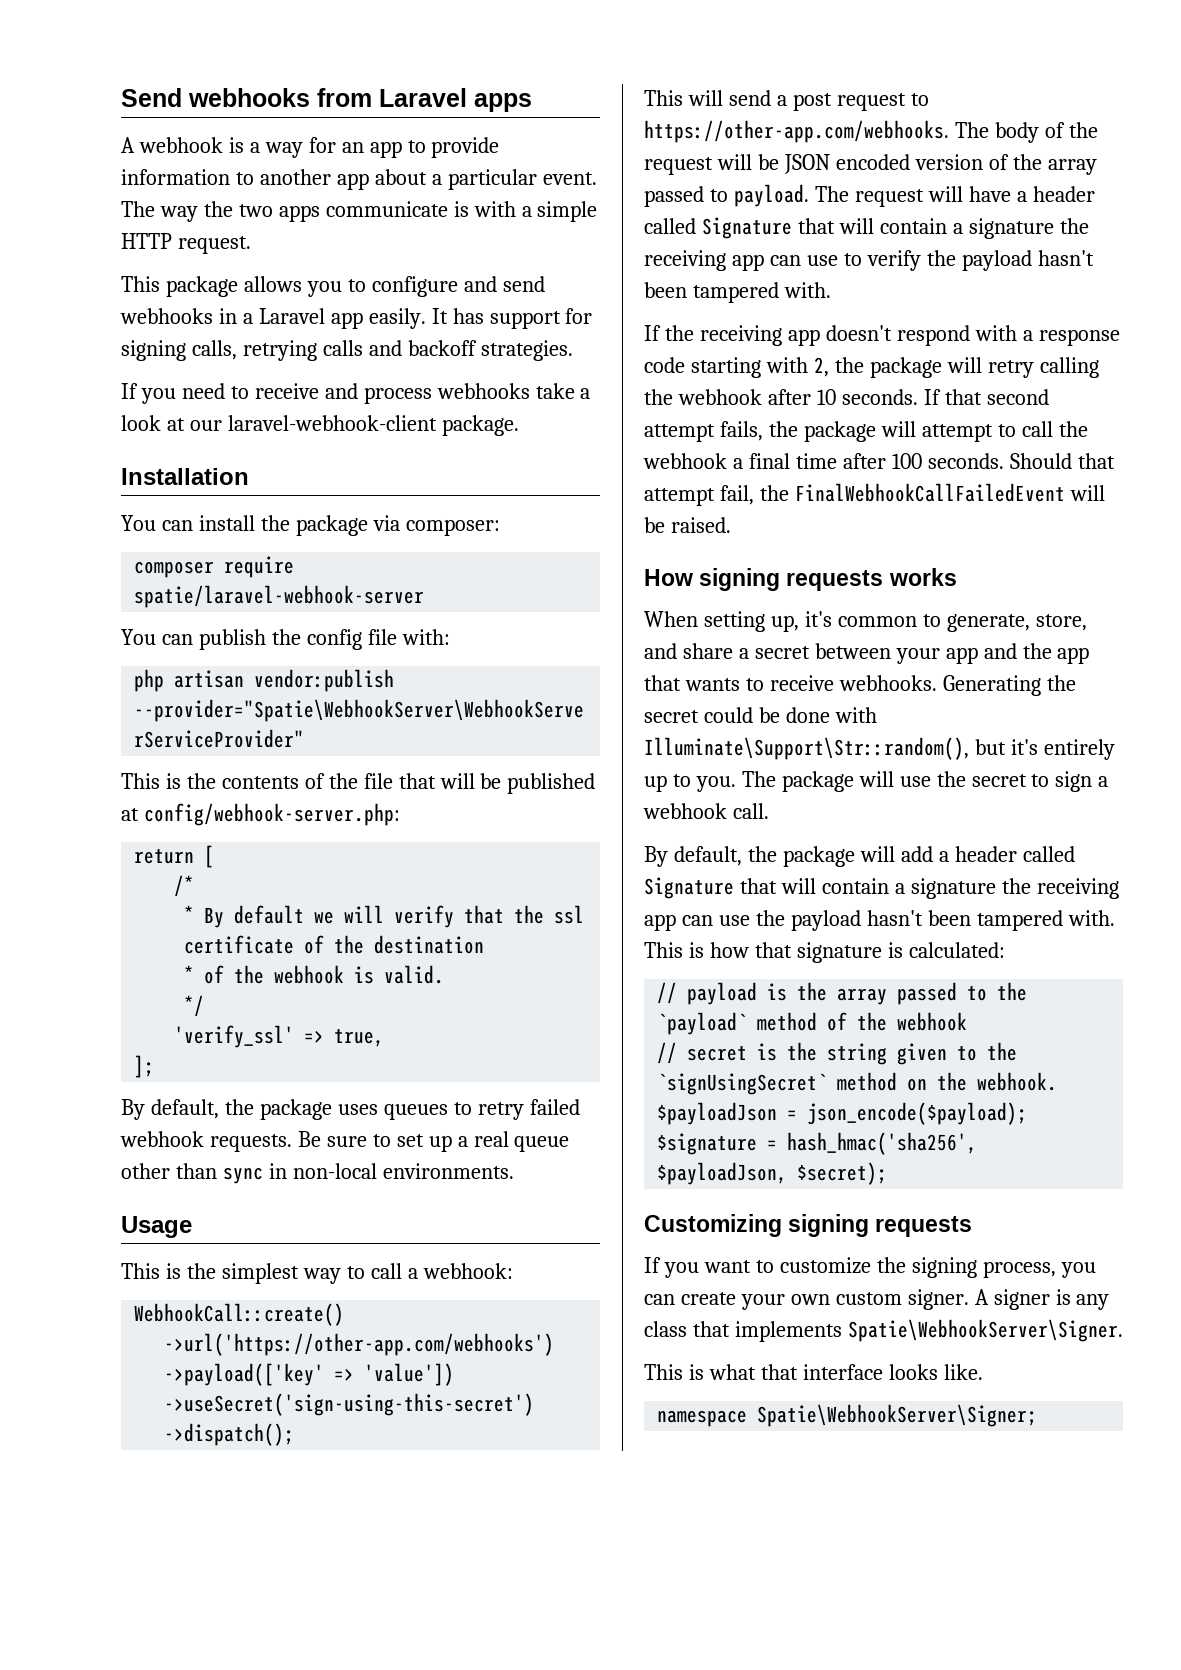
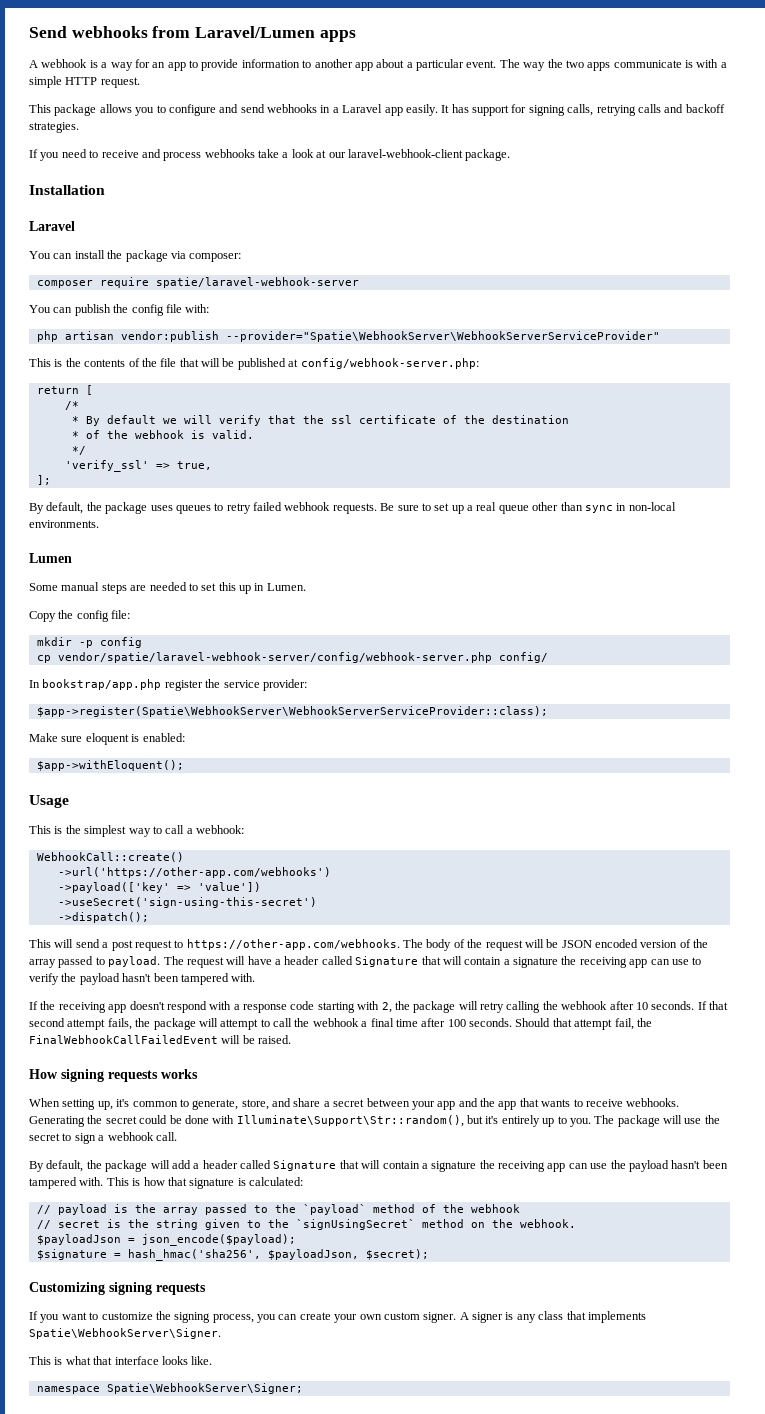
- Send webhooks from Laravel apps
+ Send webhooks from Laravel/Lumen apps
  Installation
+ Laravel
+ Lumen
+ Some manual steps are needed to set this up in Lumen.
+ Copy the config file:
+ mkdir -p config
+ cp vendor/spatie/laravel-webhook-server/config/webhook-server.php config/
+ In bookstrap/app.php register the service provider:
+ $app->register(Spatie\WebhookServer\WebhookServerServiceProvider::class);
+ Make sure eloquent is enabled:
+ $app->withEloquent();

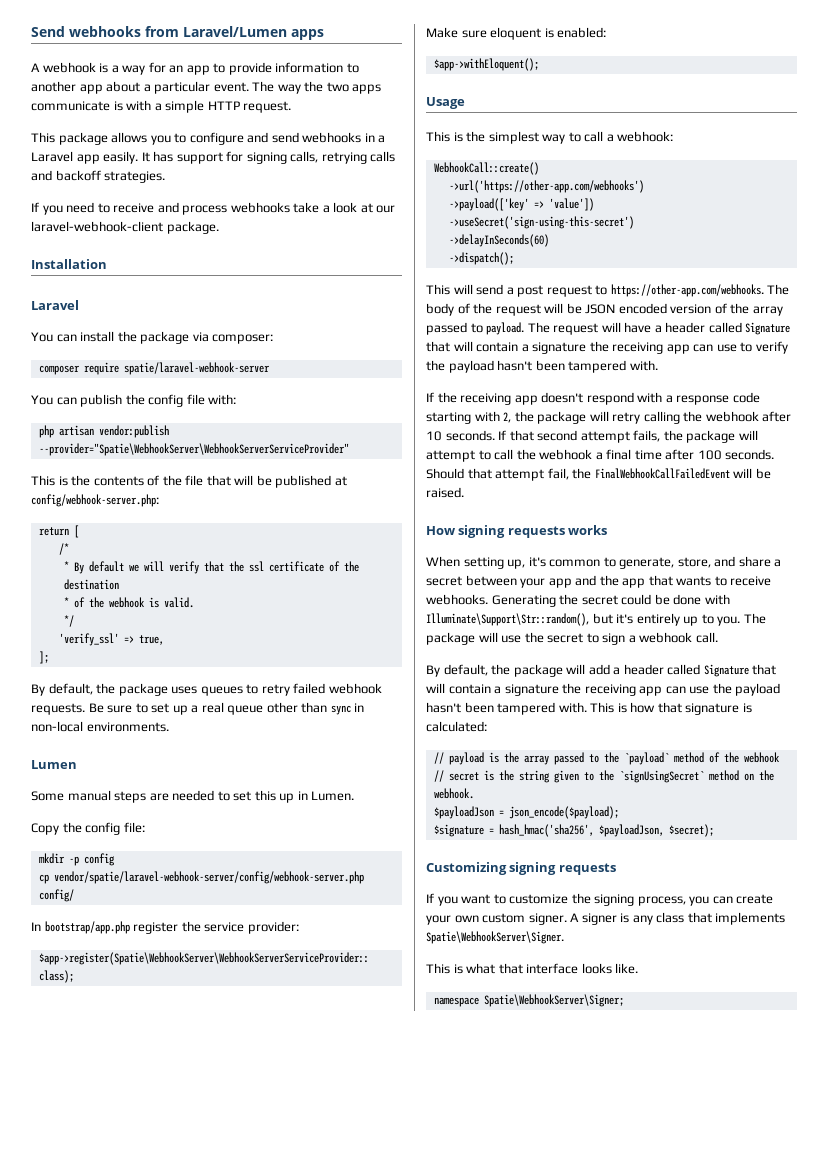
- In bookstrap/app.php register the service provider:
+ In bootstrap/app.php register the service provider:
+ ->delayInSeconds(60)

